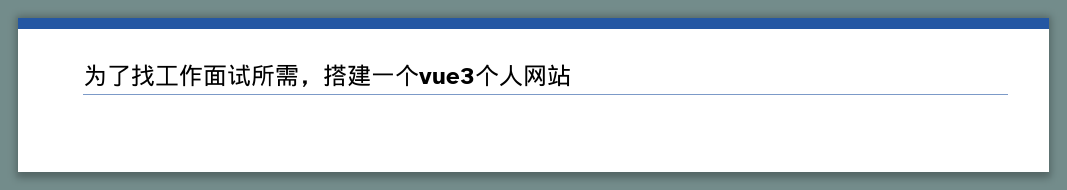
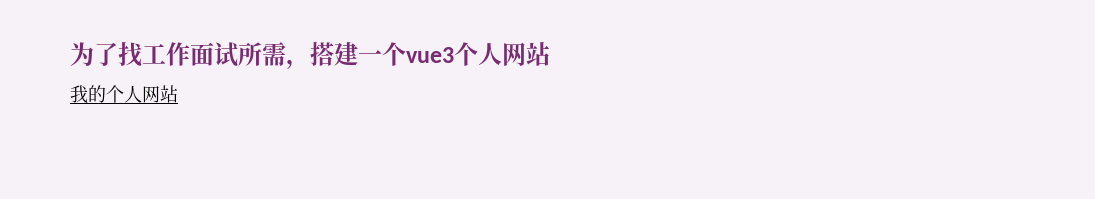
+ 我的个人网站

